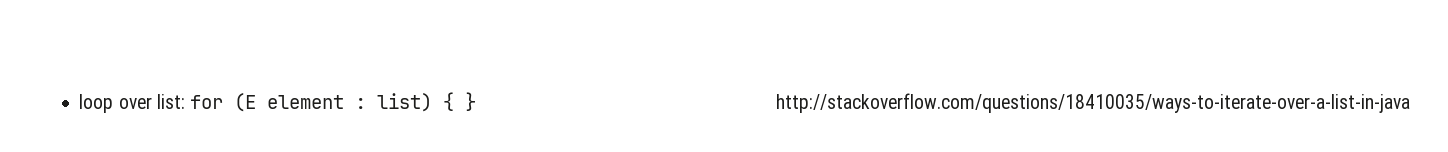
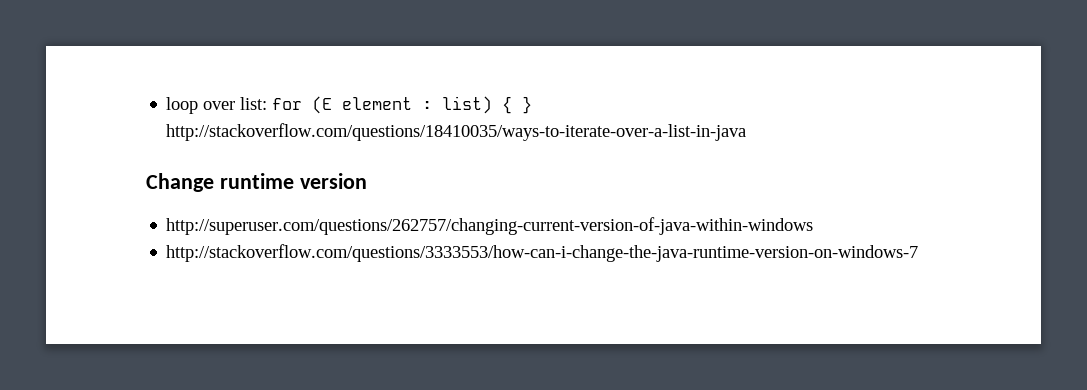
+ Change runtime version
+ http://superuser.com/questions/262757/changing-current-version-of-java-within-windows
+ http://stackoverflow.com/questions/3333553/how-can-i-change-the-java-runtime-version-on-windows-7

